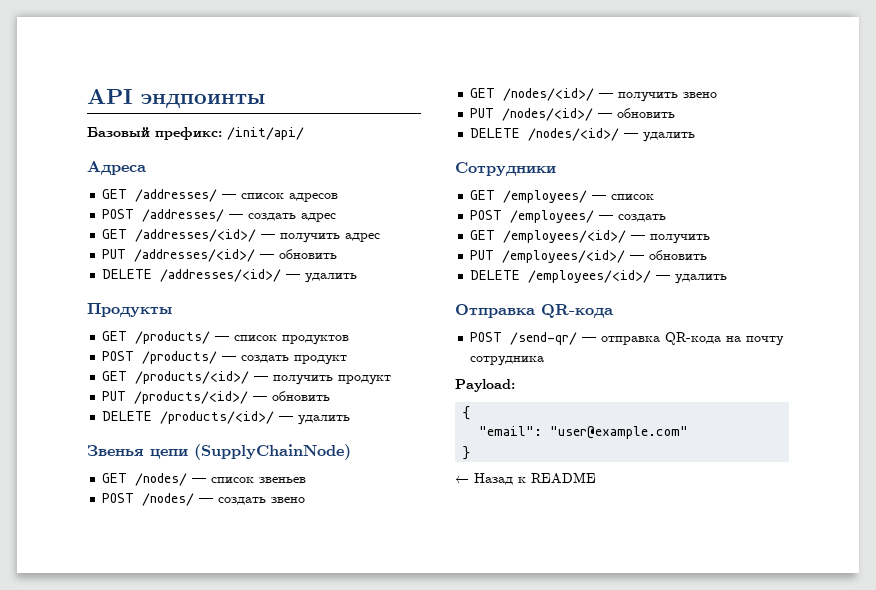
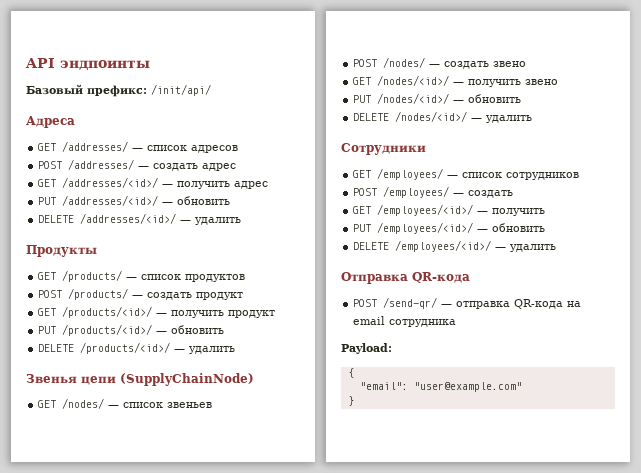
- GET /employees/ — список
+ GET /employees/ — список сотрудников
- POST /send-qr/ — отправка QR-кода на почту сотрудника
+ POST /send-qr/ — отправка QR-кода на email сотрудника
- ← Назад к README

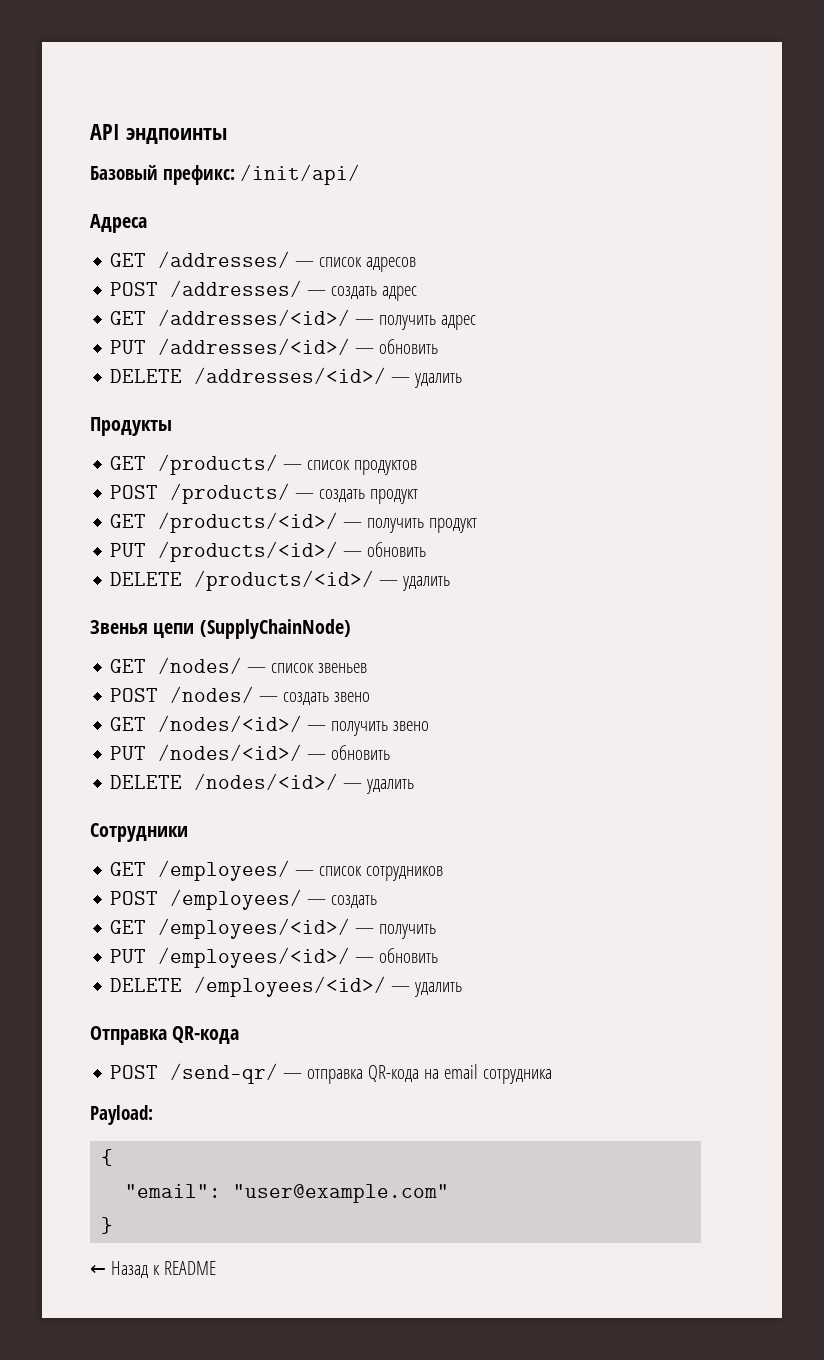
+ ← Назад к README

